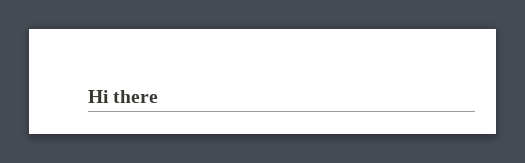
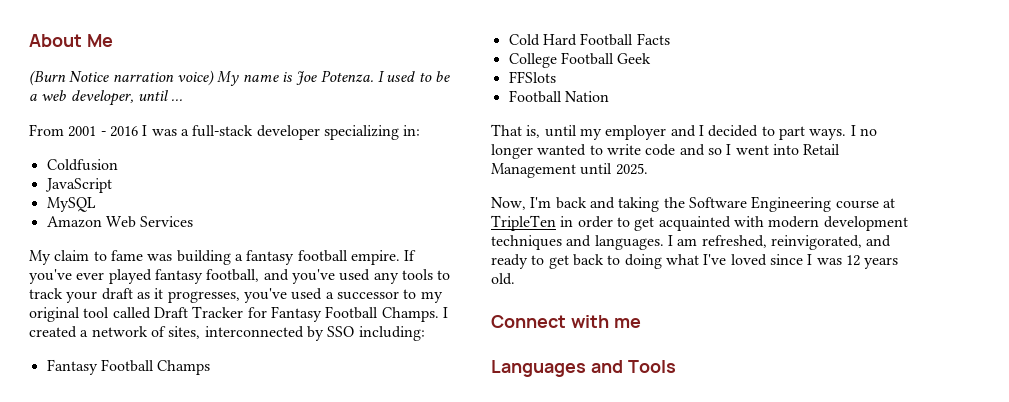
- Hi there
+ About Me
+ (Burn Notice narration voice) My name is Joe Potenza. I used to be a web developer, until ...
+ From 2001 - 2016 I was a full-stack developer specializing in:
+ Coldfusion
+ JavaScript
+ MySQL
+ Amazon Web Services
+ My claim to fame was building a fantasy football empire. If you've ever played fantasy football, and you've used any tools to track your draft as it progresses, you've used a successor to my original tool called Draft Tracker for Fantasy Football Champs. I created a network of sites, interconnected by SSO including:
+ Fantasy Football Champs
+ Cold Hard Football Facts
+ College Football Geek
+ FFSlots
+ Football Nation
+ That is, until my employer and I decided to part ways. I no longer wanted to write code and so I went into Retail Management until 2025.
+ Now, I'm back and taking the Software Engineering course at TripleTen in order to get acquainted with modern development techniques and languages. I am refreshed, reinvigorated, and ready to get back to doing what I've loved since I was 12 years old.
+ Connect with me
+ Languages and Tools

